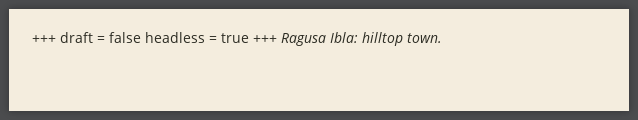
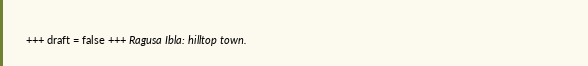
- +++ draft = false headless = true +++ Ragusa Ibla: hilltop town.
+ +++ draft = false +++ Ragusa Ibla: hilltop town.

